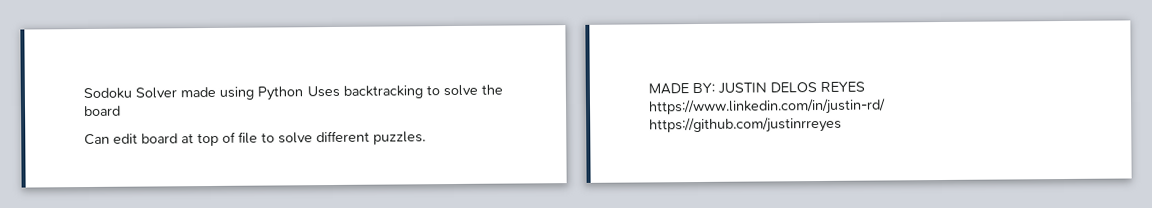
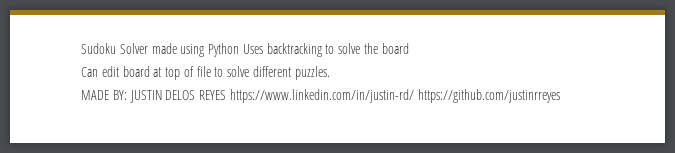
- Sodoku Solver made using Python Uses backtracking to solve the board
+ Sudoku Solver made using Python Uses backtracking to solve the board

